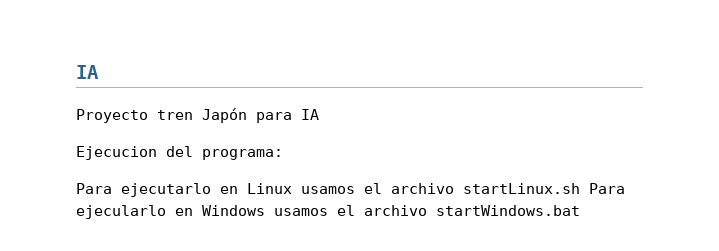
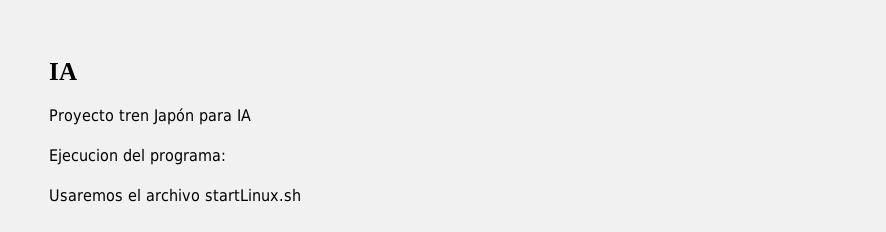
- Para ejecutarlo en Linux usamos el archivo startLinux.sh Para ejecularlo en Windows usamos el archivo startWindows.bat
+ Usaremos el archivo startLinux.sh

